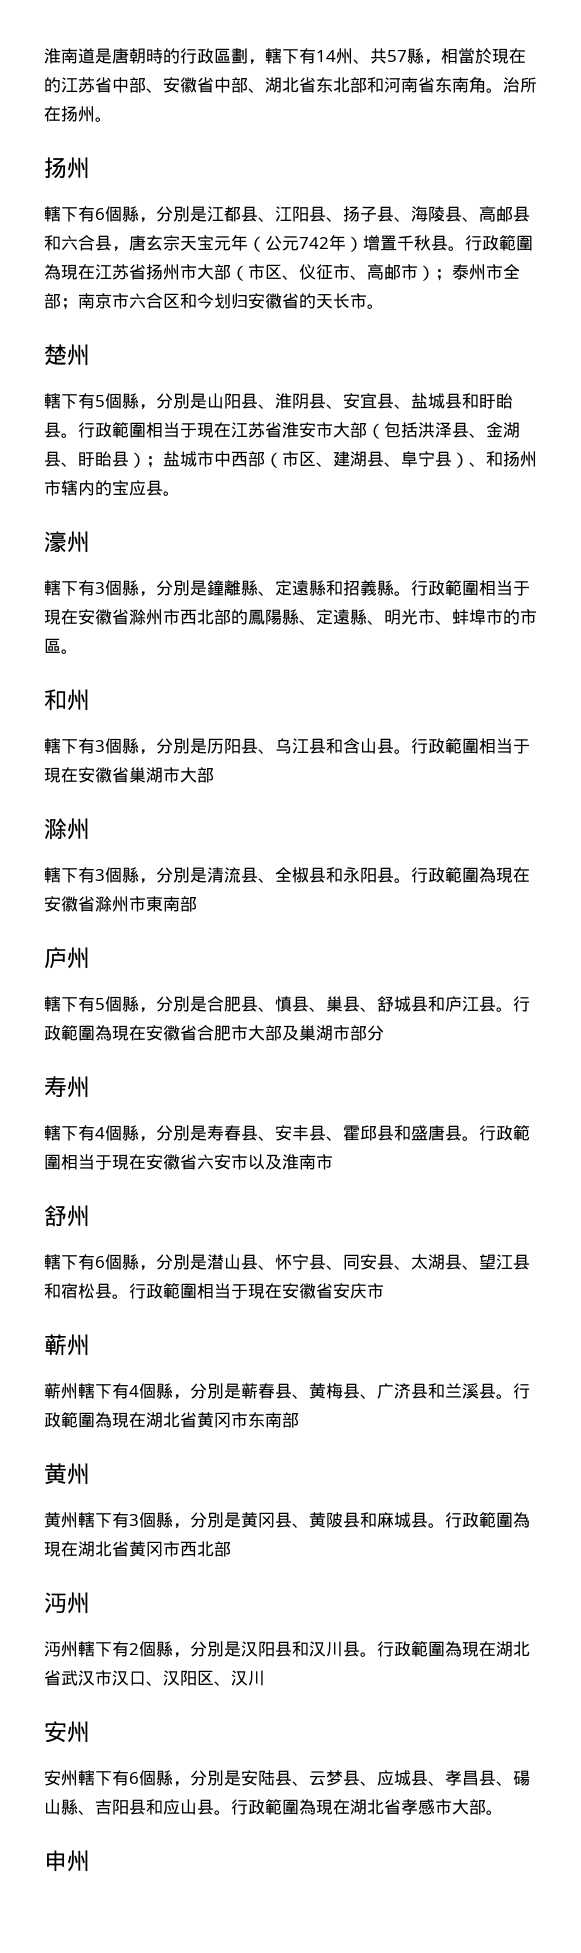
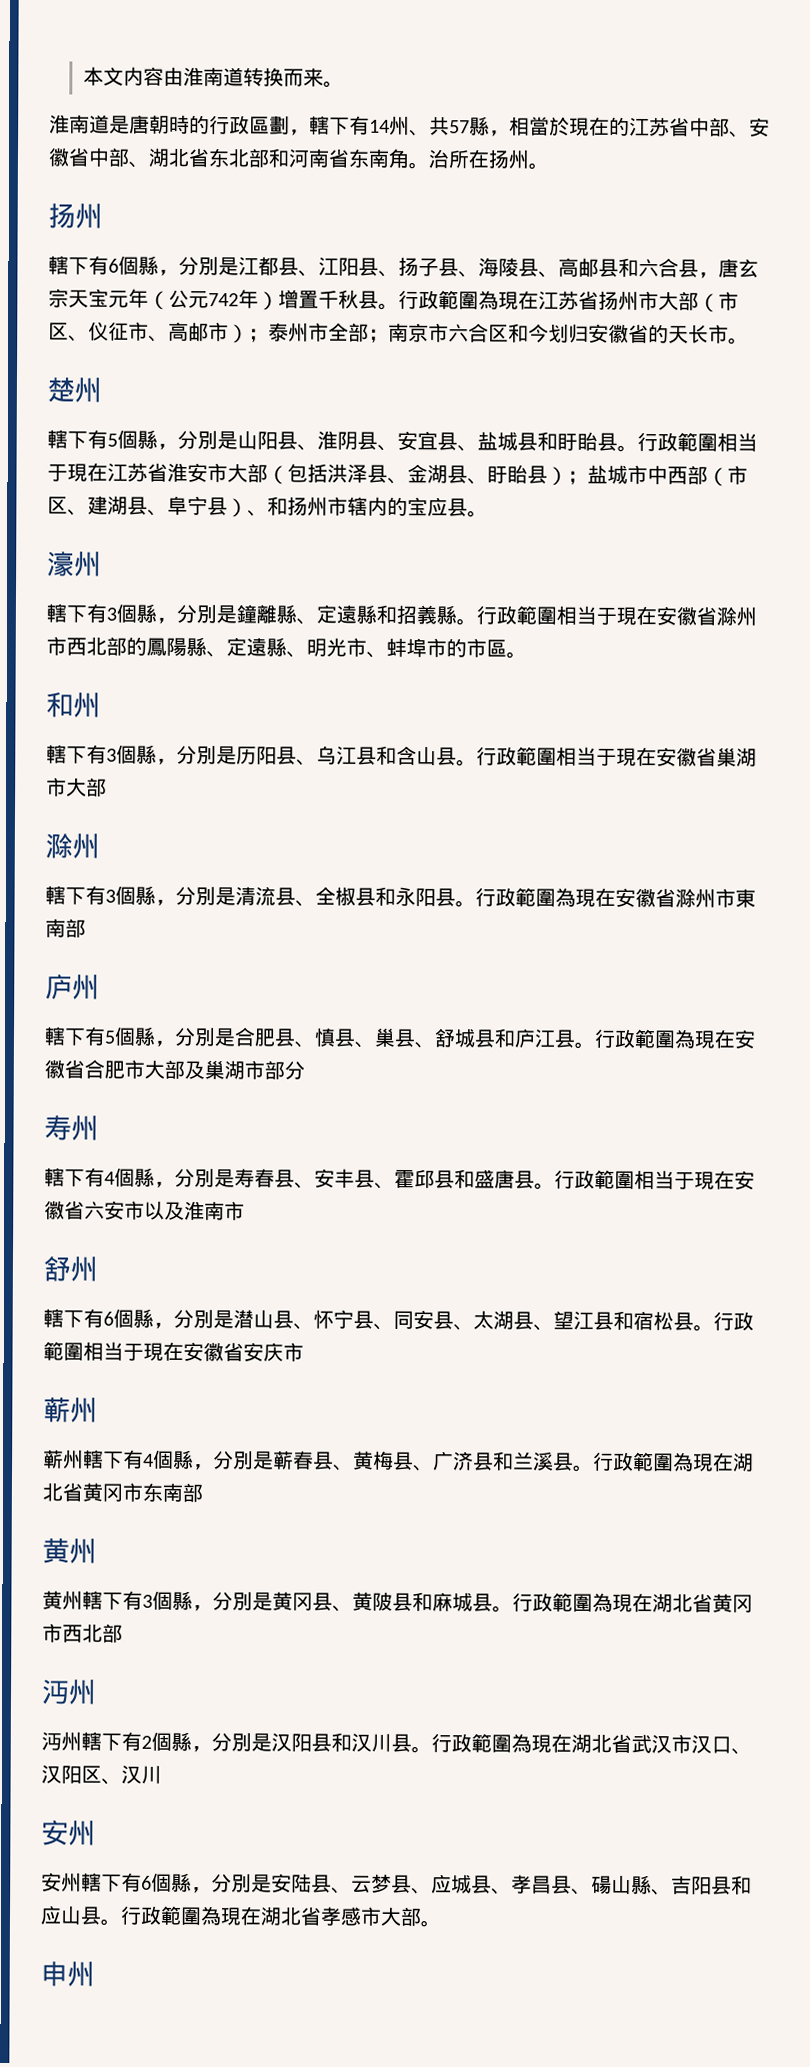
+ 本文内容由淮南道转换而来。

